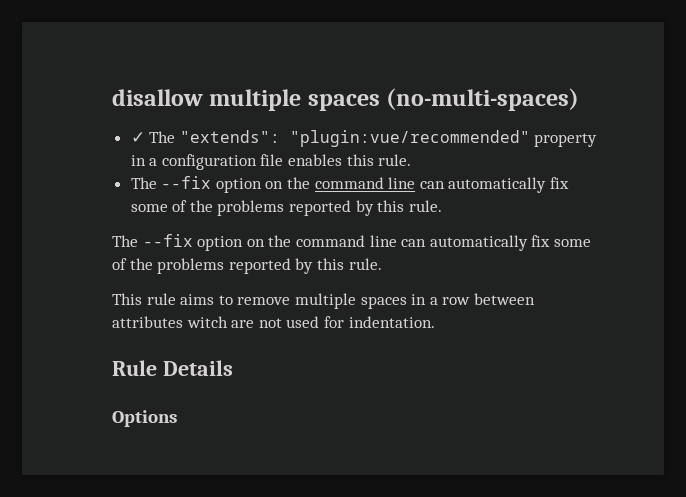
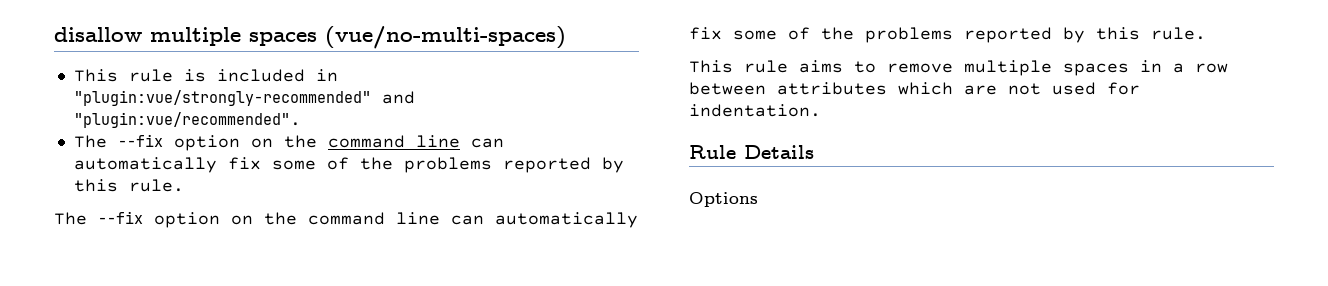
- disallow multiple spaces (no-multi-spaces)
- ✓ The "extends": "plugin:vue/recommended" property in a configuration file enables this rule.
+ disallow multiple spaces (vue/no-multi-spaces)
+ This rule is included in "plugin:vue/strongly-recommended" and "plugin:vue/recommended".
- This rule aims to remove multiple spaces in a row between attributes witch are not used for indentation.
+ This rule aims to remove multiple spaces in a row between attributes which are not used for indentation.

